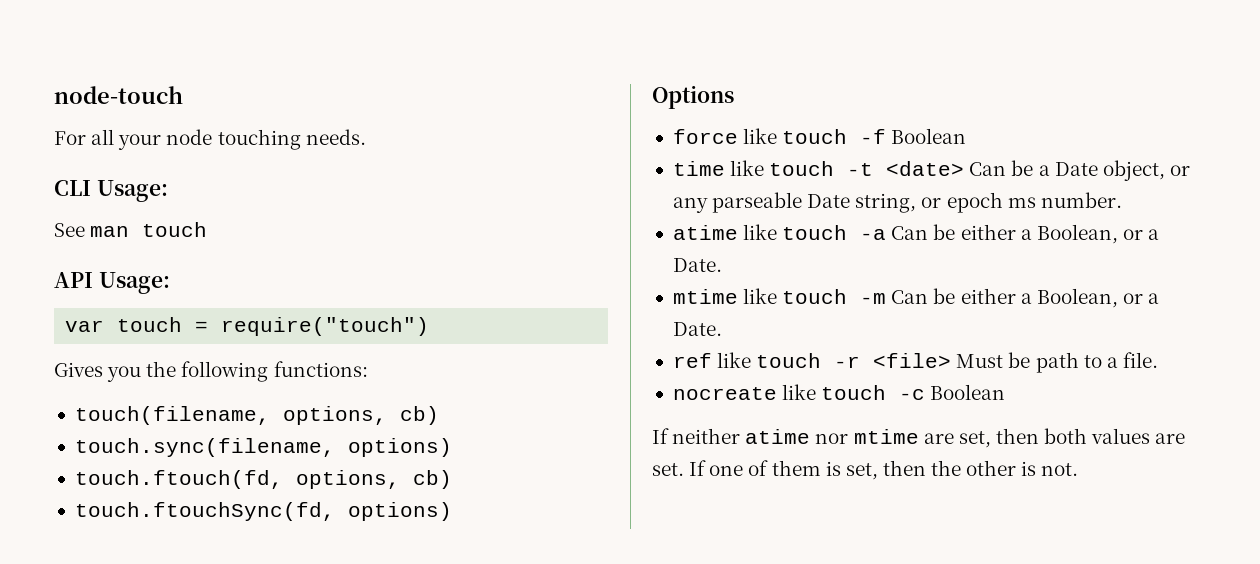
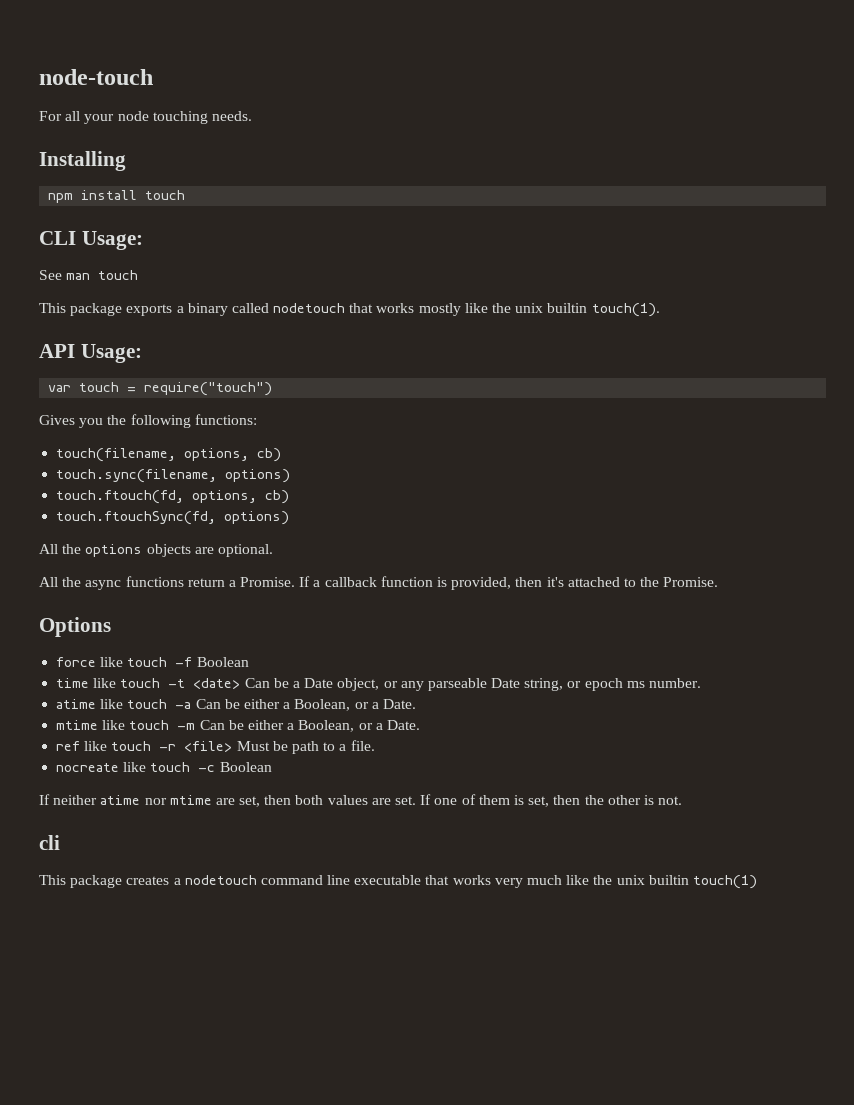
+ Installing
+ npm install touch
+ This package exports a binary called nodetouch that works mostly like the unix builtin touch(1).
+ All the options objects are optional.
+ All the async functions return a Promise. If a callback function is provided, then it's attached to the Promise.
+ cli
+ This package creates a nodetouch command line executable that works very much like the unix builtin touch(1)

